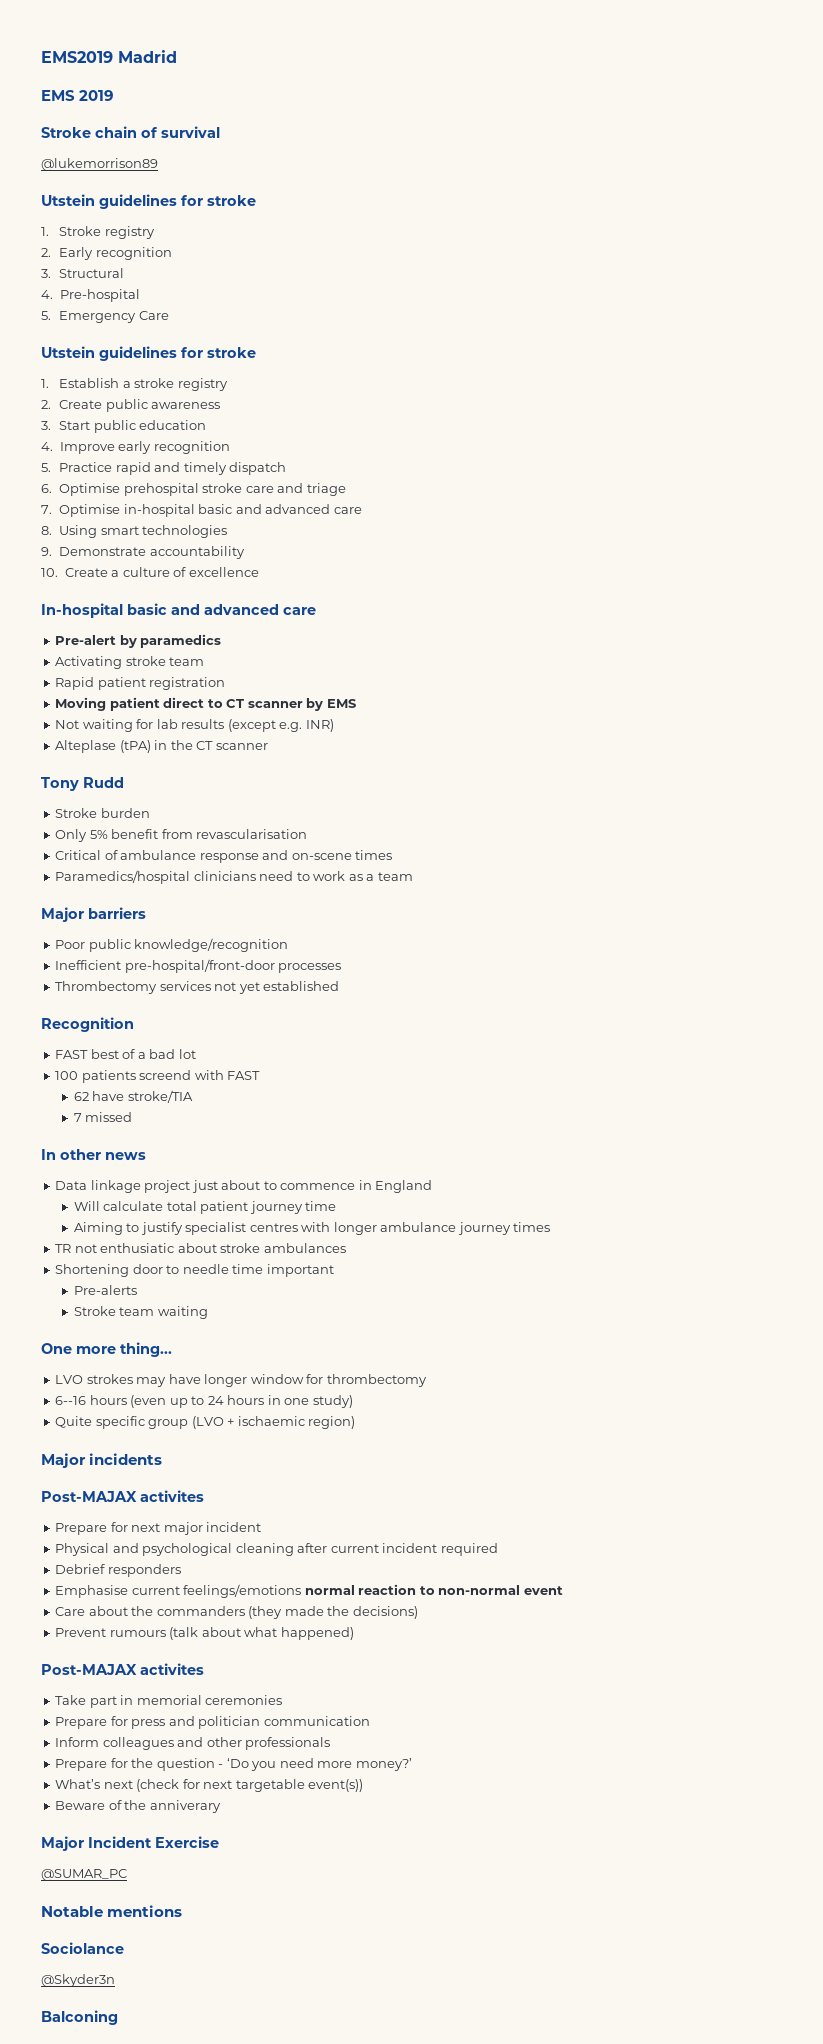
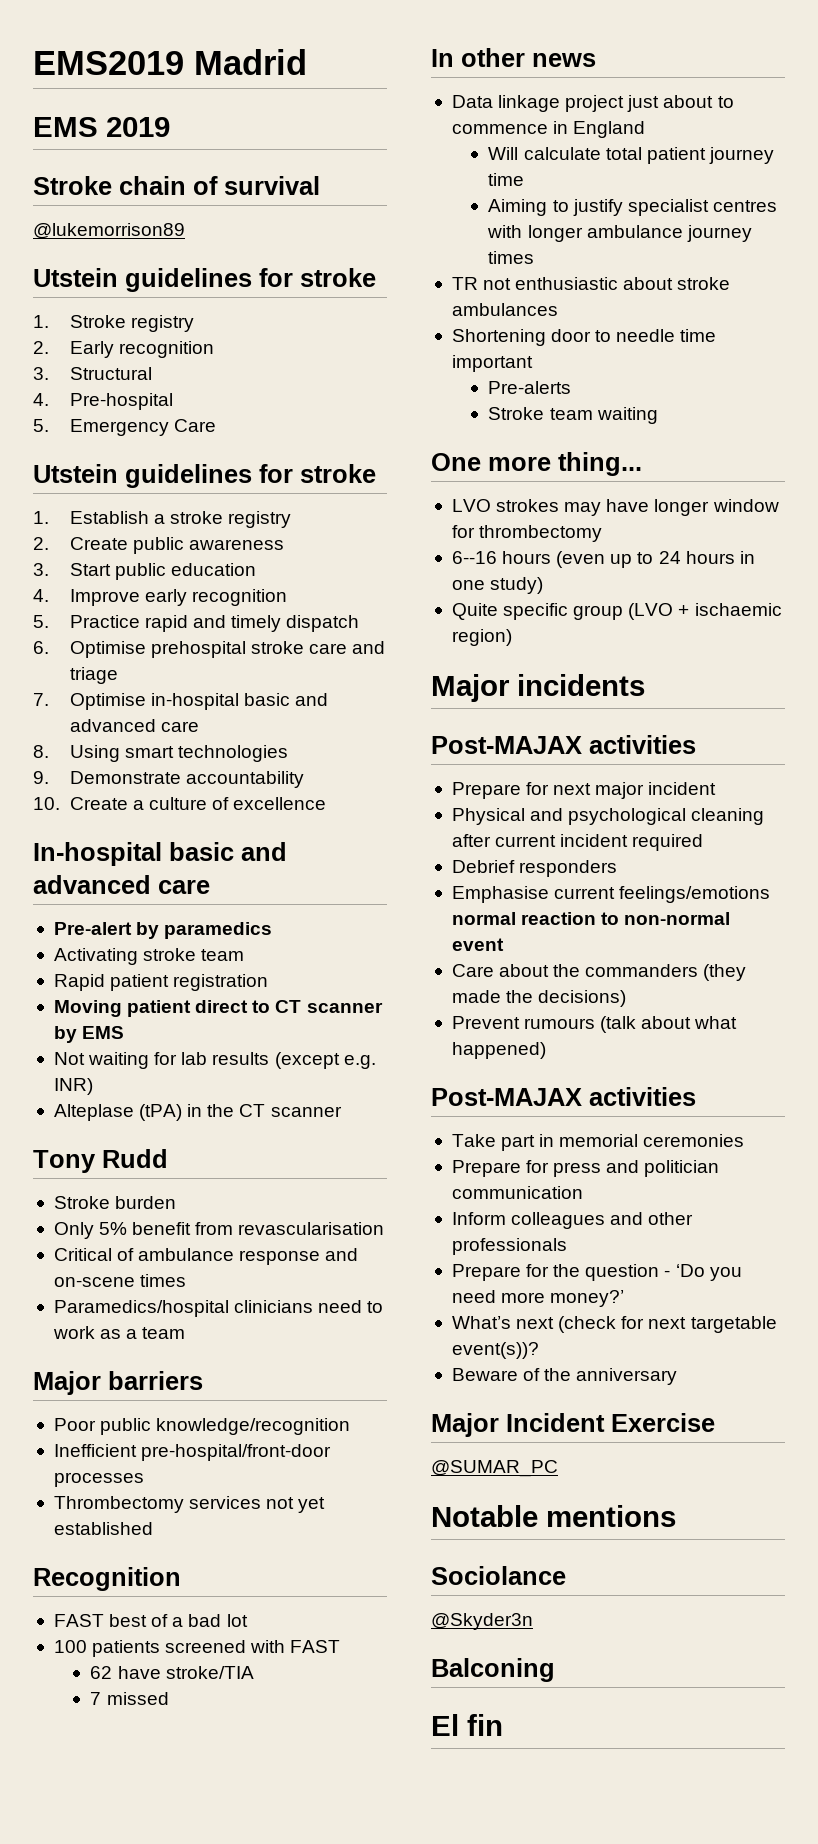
- 100 patients screend with FAST
+ 100 patients screened with FAST
- TR not enthusiatic about stroke ambulances
+ TR not enthusiastic about stroke ambulances
  Major incidents
- Post-MAJAX activites
+ Post-MAJAX activities
  Prevent rumours (talk about what happened)
- Post-MAJAX activites
+ Post-MAJAX activities
- What’s next (check for next targetable event(s))
+ What’s next (check for next targetable event(s))?
- Beware of the anniverary
+ Beware of the anniversary
+ El fin

